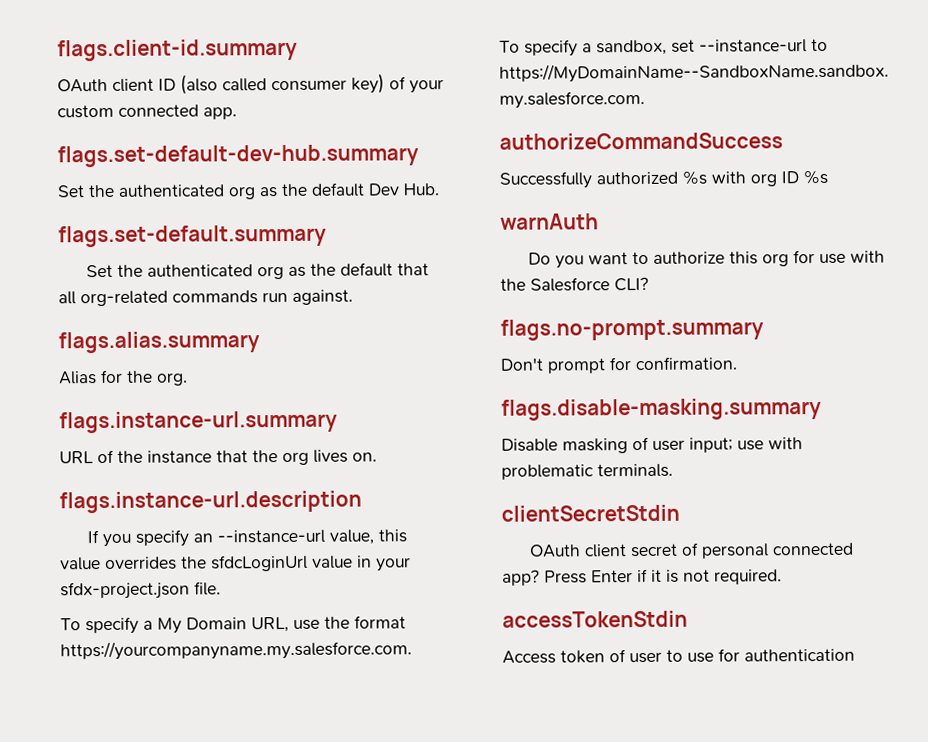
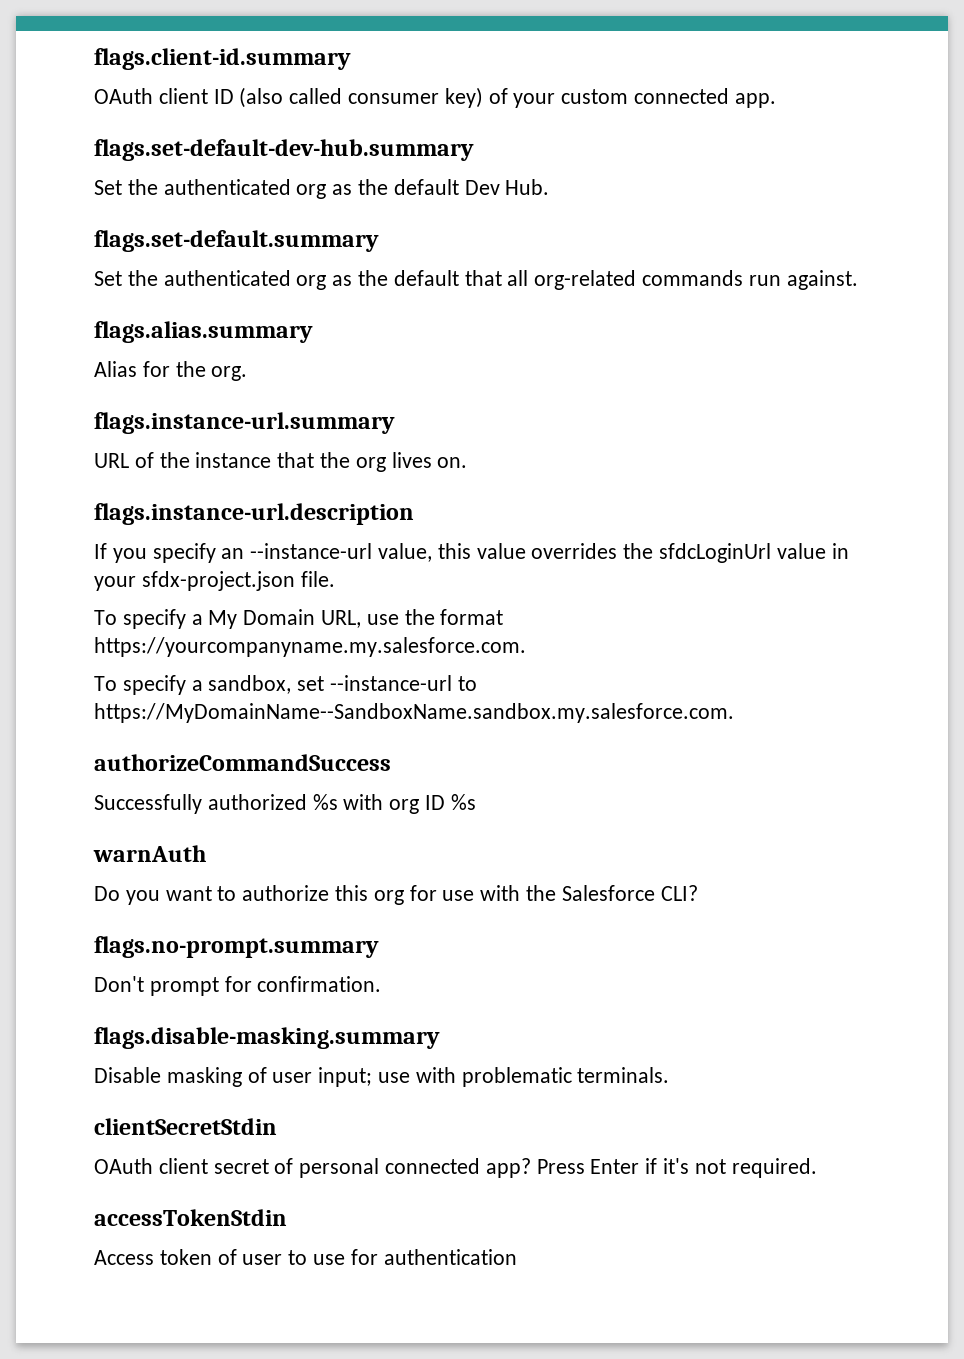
- Press Enter if it is not required.
+ Press Enter if it's not required.

